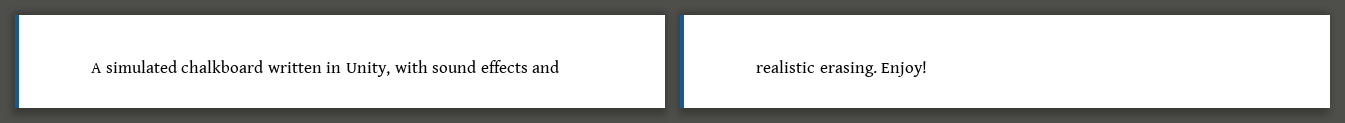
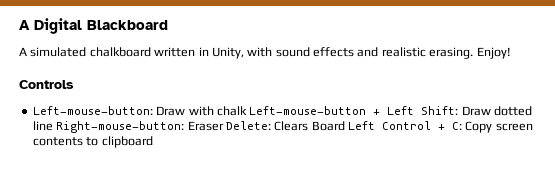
+ A Digital Blackboard
+ Controls
+ Left-mouse-button: Draw with chalk Left-mouse-button + Left Shift: Draw dotted line Right-mouse-button: Eraser Delete: Clears Board Left Control + C: Copy screen contents to clipboard

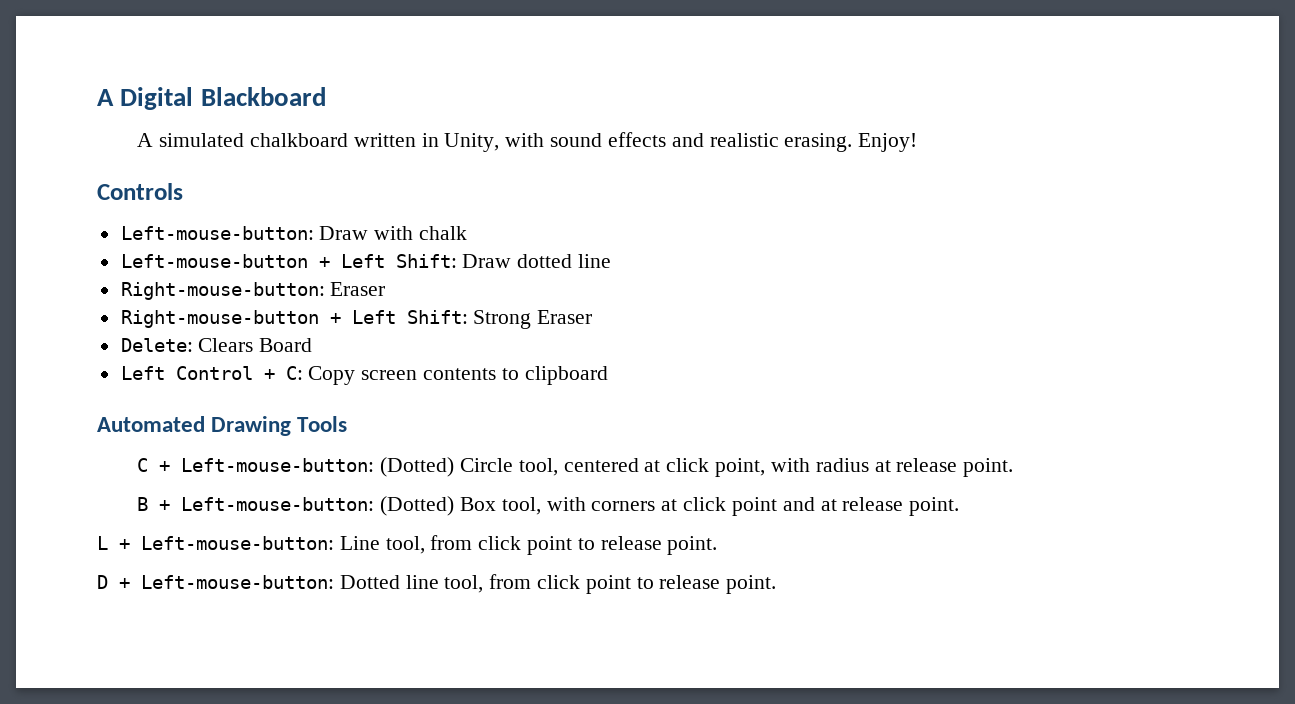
- Left-mouse-button: Draw with chalk Left-mouse-button + Left Shift: Draw dotted line Right-mouse-button: Eraser Delete: Clears Board Left Control + C: Copy screen contents to clipboard
+ Left-mouse-button: Draw with chalk
+ Left-mouse-button + Left Shift: Draw dotted line
+ Right-mouse-button: Eraser
+ Right-mouse-button + Left Shift: Strong Eraser
+ Delete: Clears Board
+ Left Control + C: Copy screen contents to clipboard
+ Automated Drawing Tools
+ C + Left-mouse-button: (Dotted) Circle tool, centered at click point, with radius at release point.
+ B + Left-mouse-button: (Dotted) Box tool, with corners at click point and at release point.
+ L + Left-mouse-button: Line tool, from click point to release point.
+ D + Left-mouse-button: Dotted line tool, from click point to release point.

